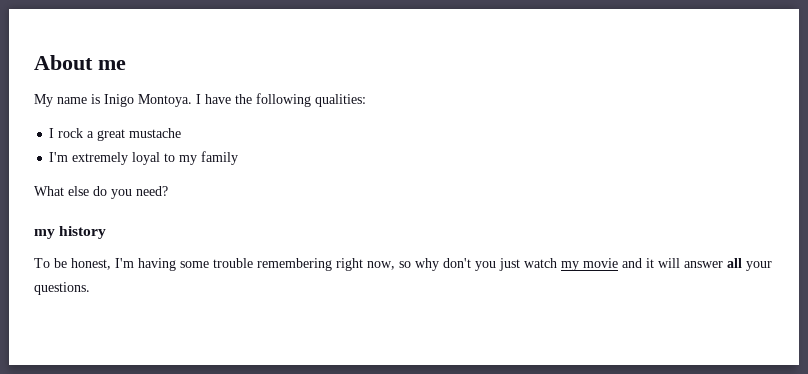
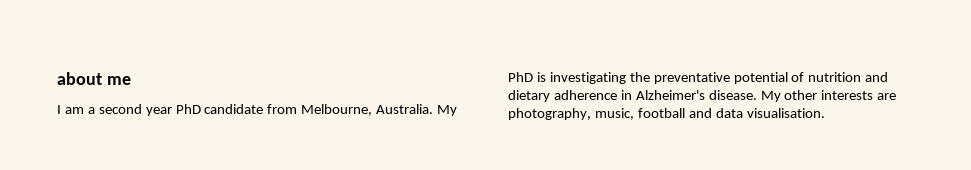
- About me
+ about me
- My name is Inigo Montoya. I have the following qualities:
- I rock a great mustache
- I'm extremely loyal to my family
- What else do you need?
- my history
- To be honest, I'm having some trouble remembering right now, so why don't you just watch my movie and it will answer all your questions.
+ I am a second year PhD candidate from Melbourne, Australia. My PhD is investigating the preventative potential of nutrition and dietary adherence in Alzheimer's disease. My other interests are photography, music, football and data visualisation.

